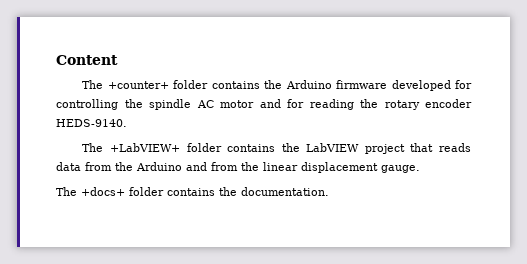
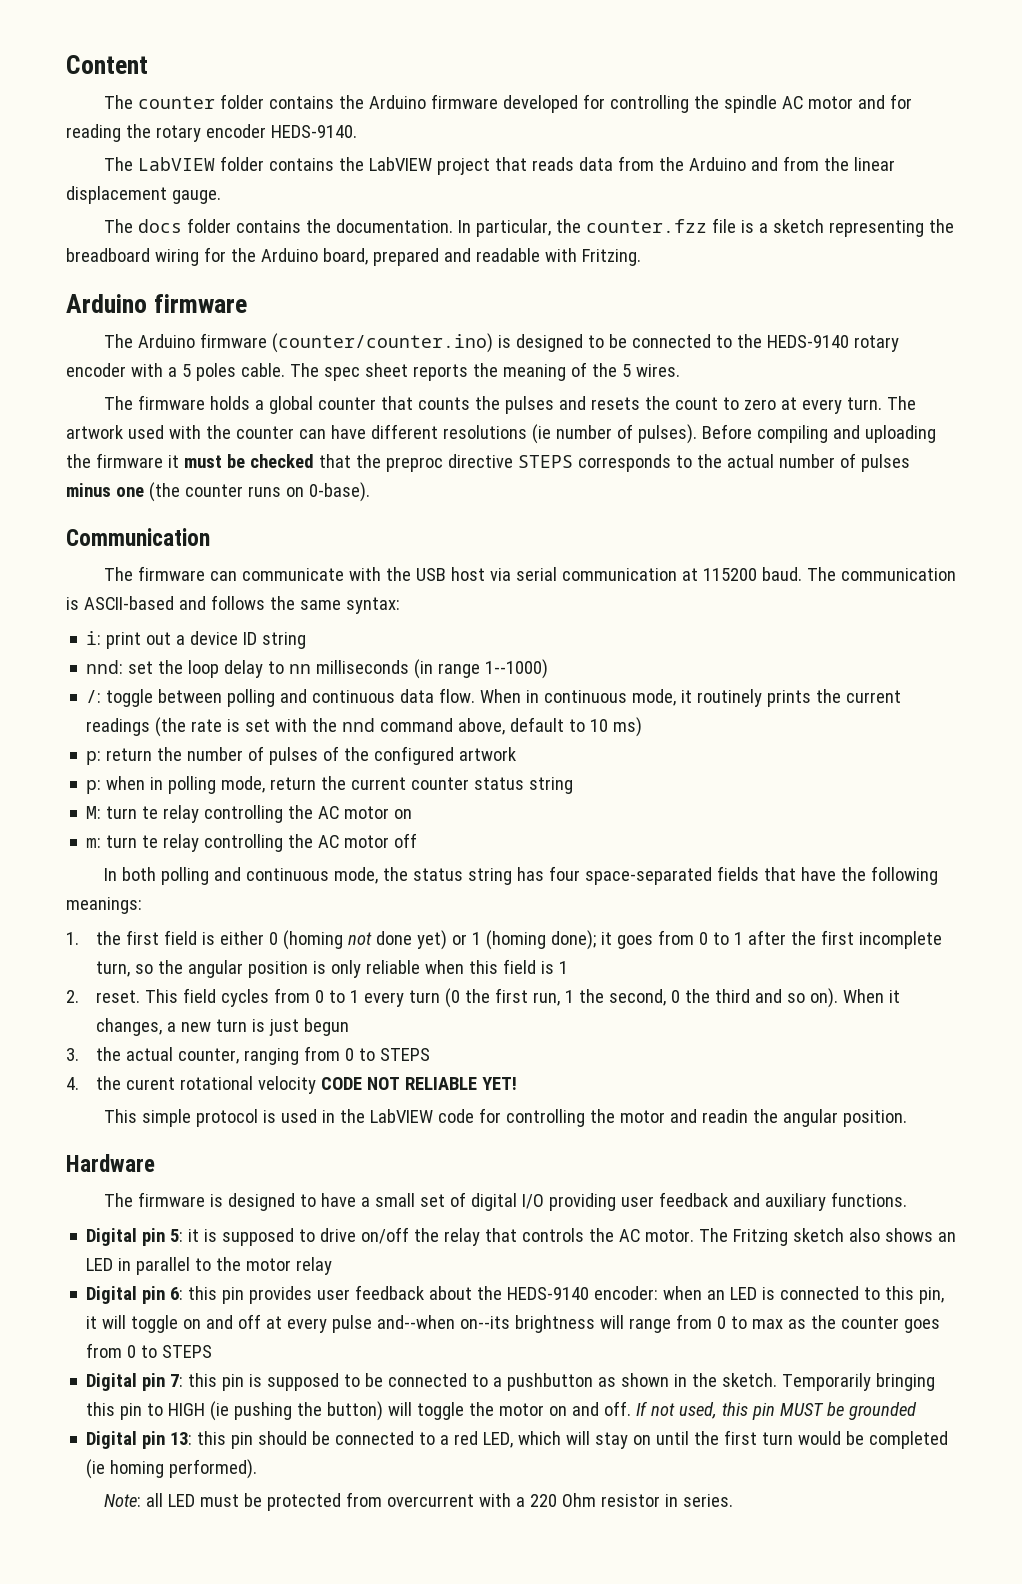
- The +counter+ folder contains the Arduino firmware developed for controlling the spindle AC motor and for reading the rotary encoder HEDS-9140.
+ The counter folder contains the Arduino firmware developed for controlling the spindle AC motor and for reading the rotary encoder HEDS-9140.
- The +LabVIEW+ folder contains the LabVIEW project that reads data from the Arduino and from the linear displacement gauge.
+ The LabVIEW folder contains the LabVIEW project that reads data from the Arduino and from the linear displacement gauge.
- The +docs+ folder contains the documentation.
+ The docs folder contains the documentation.
+ In particular, the counter.fzz file is a sketch representing the breadboard wiring for the Arduino board, prepared and readable with Fritzing.
+ Arduino firmware
+ The Arduino firmware (counter/counter.ino) is designed to be connected to the HEDS-9140 rotary encoder with a 5 poles cable. The spec sheet reports the meaning of the 5 wires.
+ The firmware holds a global counter that counts the pulses and resets the count to zero at every turn. The artwork used with the counter can have different resolutions (ie number of pulses). Before compiling and uploading the firmware it must be checked that the preproc directive STEPS corresponds to the actual number of pulses minus one (the counter runs on 0-base).
+ Communication
+ The firmware can communicate with the USB host via serial communication at 115200 baud. The communication is ASCII-based and follows the same syntax:
+ i: print out a device ID string
+ nnd: set the loop delay to nn milliseconds (in range 1--1000)
+ /: toggle between polling and continuous data flow. When in continuous mode, it routinely prints the current readings (the rate is set with the nnd command above, default to 10 ms)
+ p: return the number of pulses of the configured artwork
+ p: when in polling mode, return the current counter status string
+ M: turn te relay controlling the AC motor on
+ m: turn te relay controlling the AC motor off
+ In both polling and continuous mode, the status string has four space-separated fields that have the following meanings:
+ 1. the first field is either 0 (homing not done yet) or 1 (homing done); it goes from 0 to 1 after the first incomplete turn, so the angular position is only reliable when this field is 1
+ 2. reset. This field cycles from 0 to 1 every turn (0 the first run, 1 the second, 0 the third and so on). When it changes, a new turn is just begun
+ 3. the actual counter, ranging from 0 to STEPS
+ 4. the curent rotational velocity CODE NOT RELIABLE YET!
+ This simple protocol is used in the LabVIEW code for controlling the motor and readin the angular position.
+ Hardware
+ The firmware is designed to have a small set of digital I/O providing user feedback and auxiliary functions.
+ Digital pin 5: it is supposed to drive on/off the relay that controls the AC motor. The Fritzing sketch also shows an LED in parallel to the motor relay
+ Digital pin 6: this pin provides user feedback about the HEDS-9140 encoder: when an LED is connected to this pin, it will toggle on and off at every pulse and--when on--its brightness will range from 0 to max as the counter goes from 0 to STEPS
+ Digital pin 7: this pin is supposed to be connected to a pushbutton as shown in the sketch. Temporarily bringing this pin to HIGH (ie pushing the button) will toggle the motor on and off. If not used, this pin MUST be grounded
+ Digital pin 13: this pin should be connected to a red LED, which will stay on until the first turn would be completed (ie homing performed).
+ Note: all LED must be protected from overcurrent with a 220 Ohm resistor in series.

